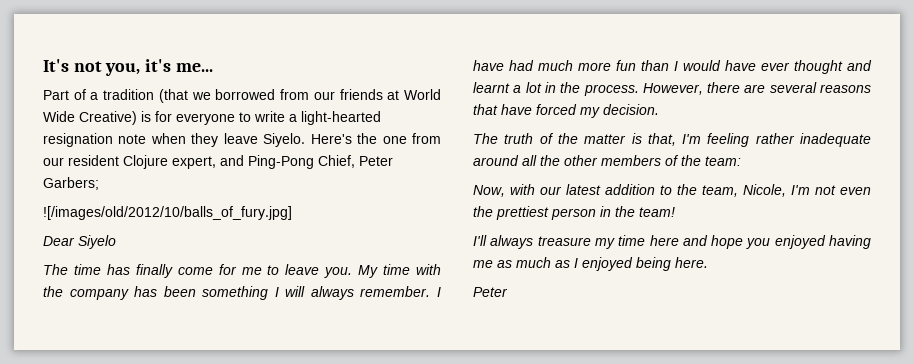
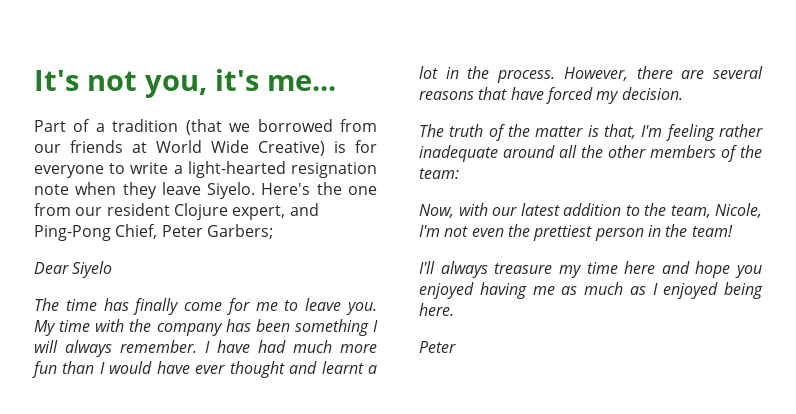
- ![/images/old/2012/10/balls_of_fury.jpg]

